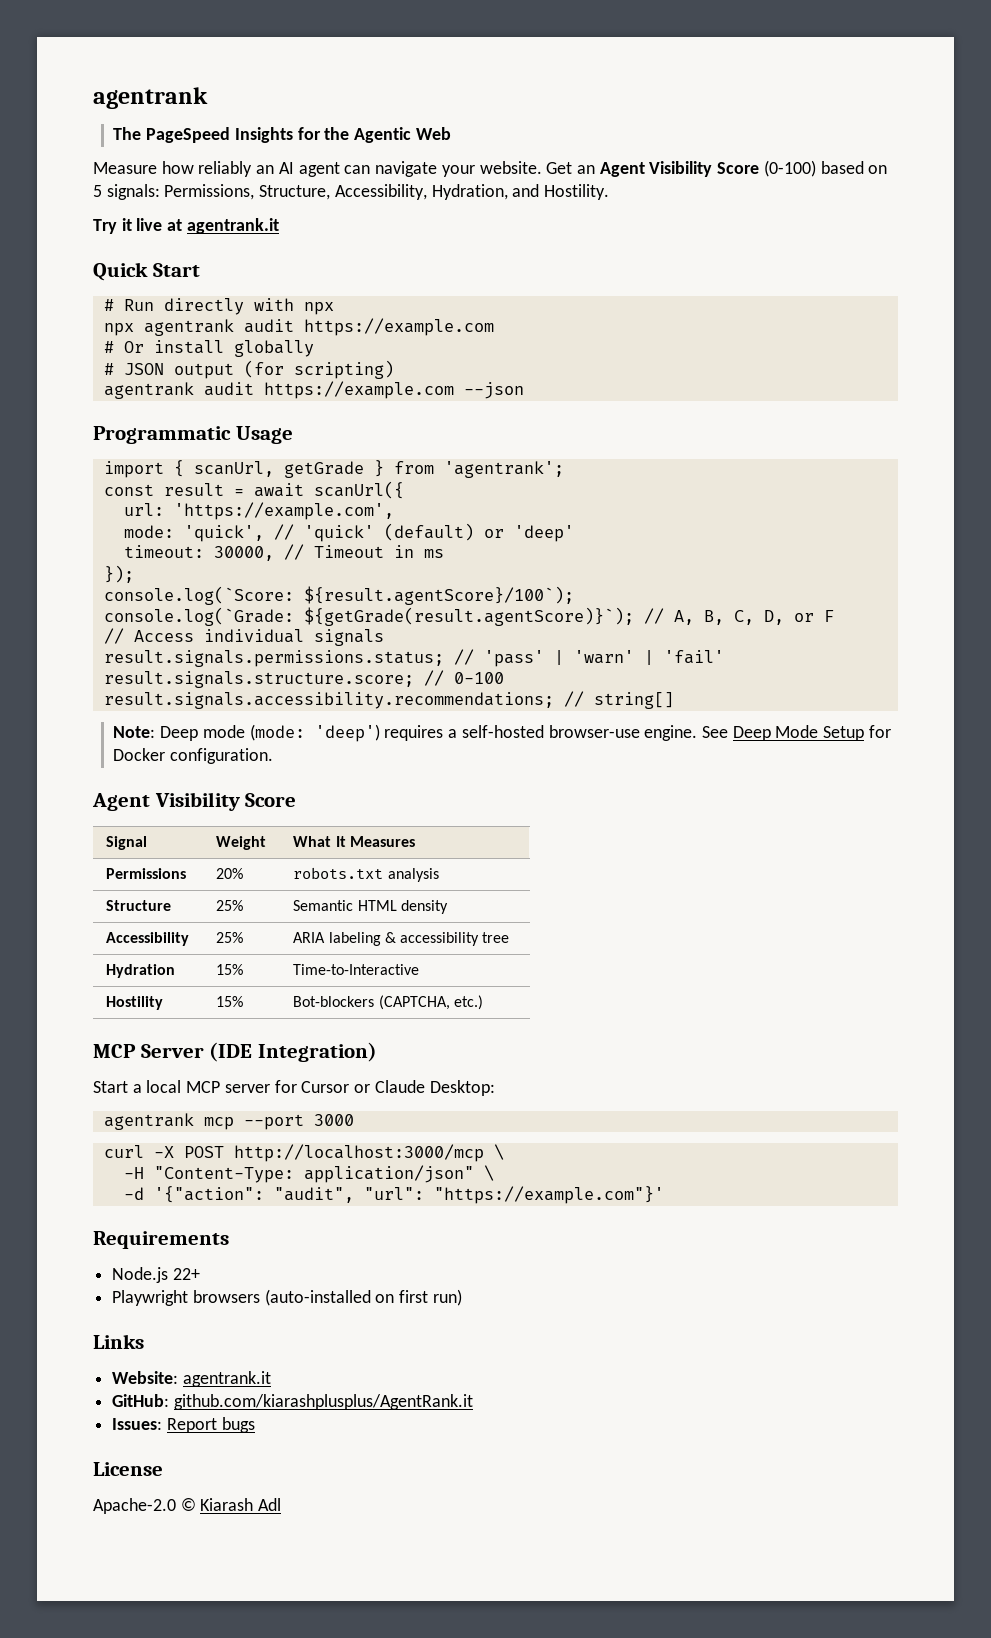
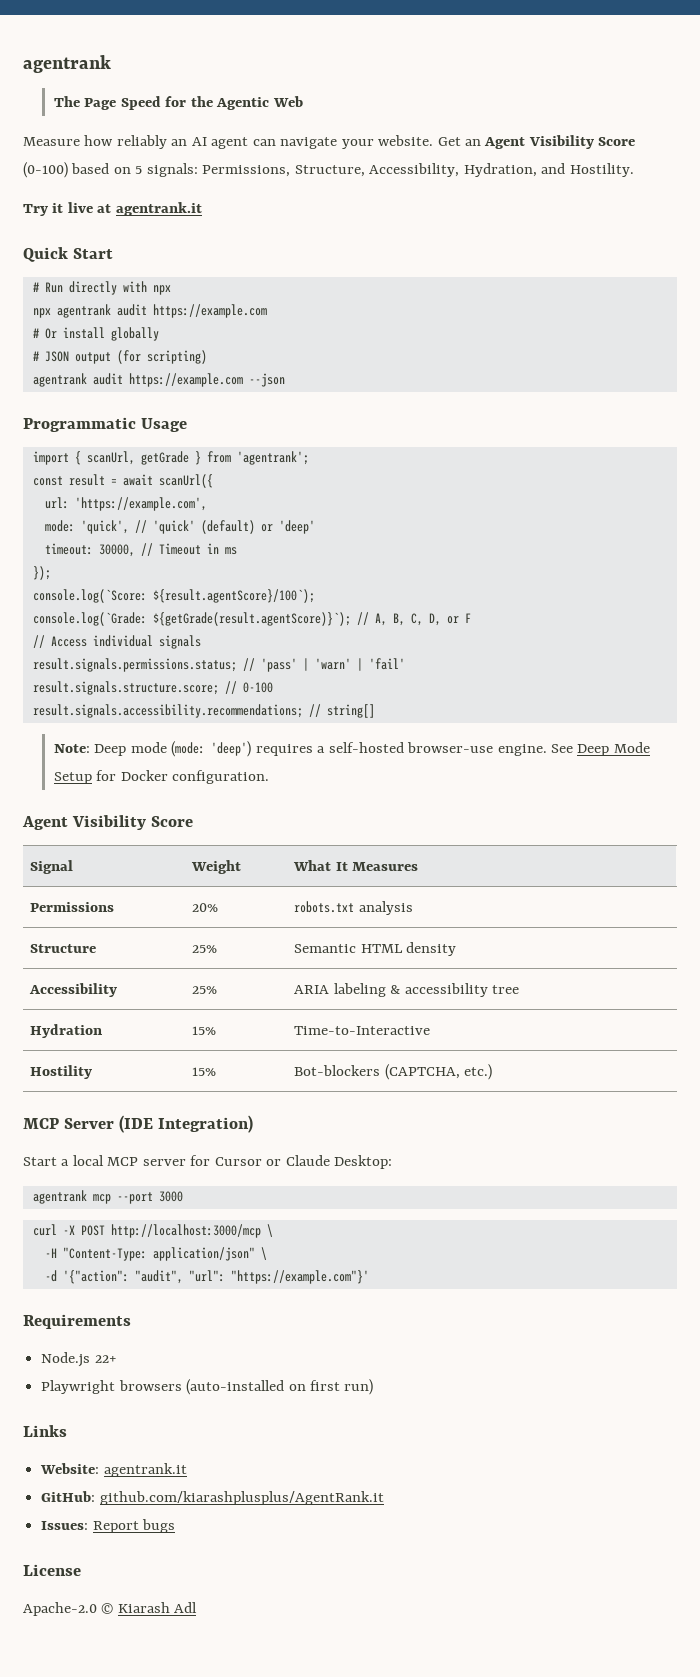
- The PageSpeed Insights for the Agentic Web
+ The Page Speed for the Agentic Web

